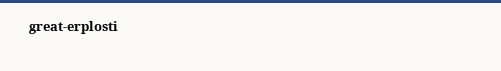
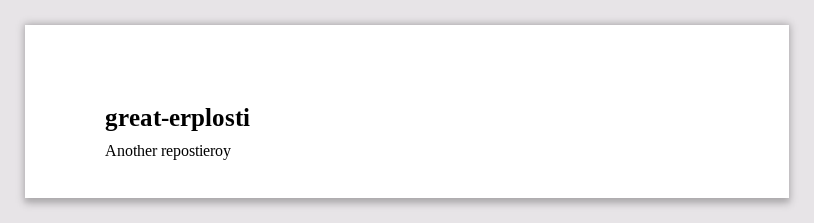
+ Another repostieroy

